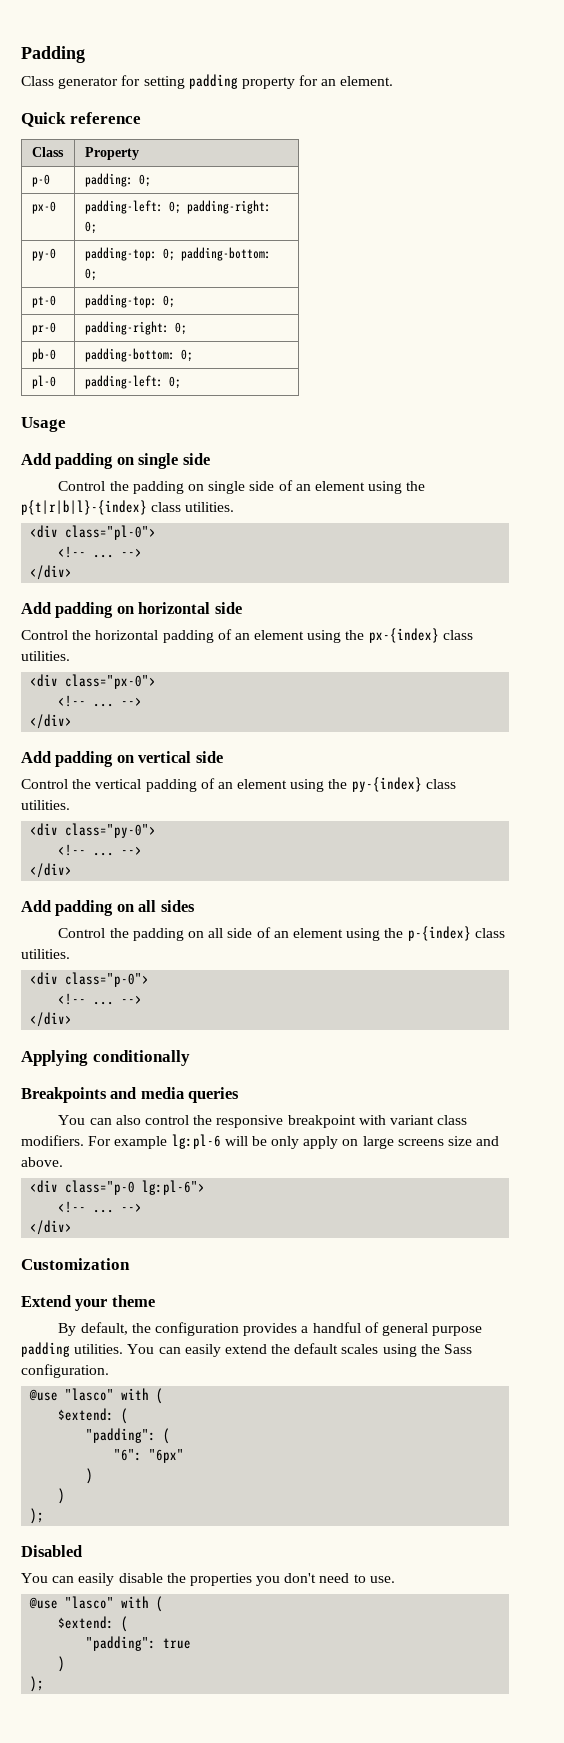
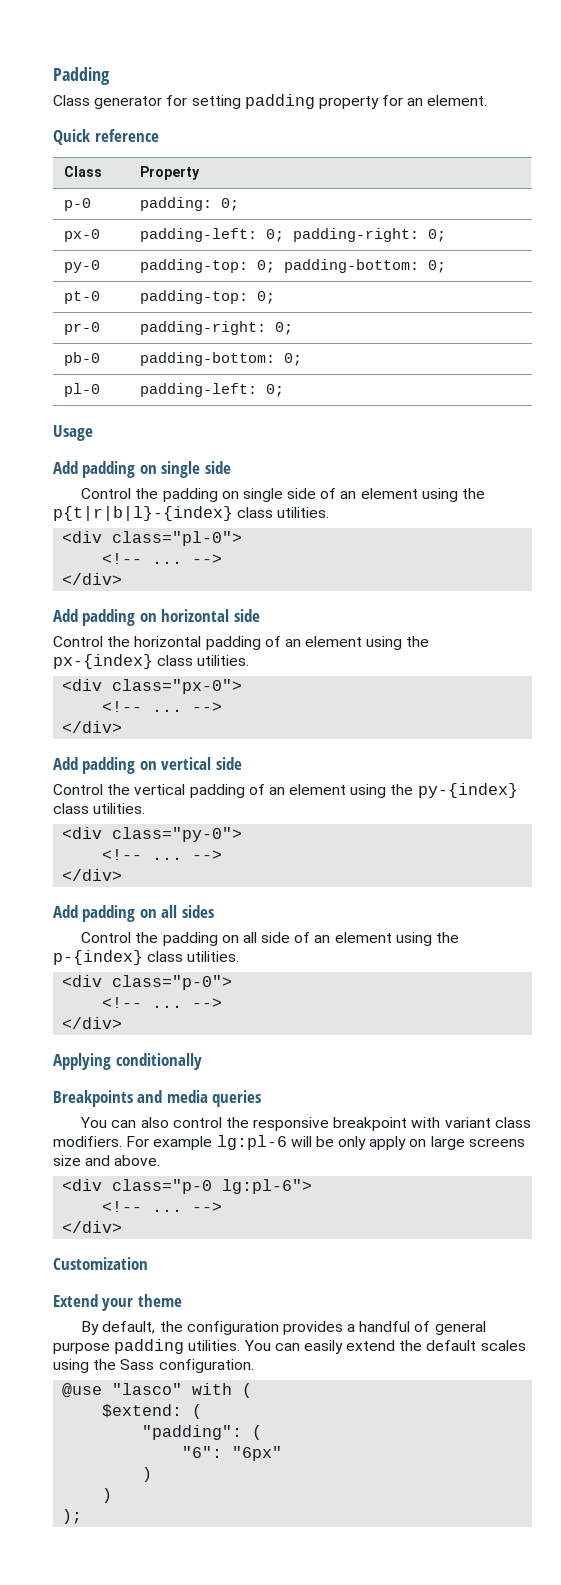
- Disabled
- You can easily disable the properties you don't need to use.
- @use "lasco" with (
- $extend: (
- "padding": true
- )
- );

